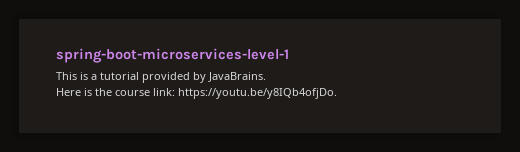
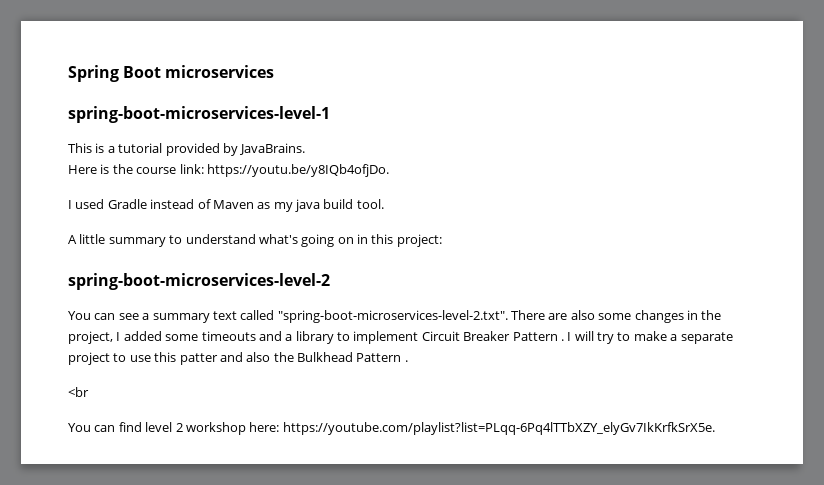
+ Spring Boot microservices
+ I used Gradle instead of Maven as my java build tool.
+ A little summary to understand what's going on in this project:
+ spring-boot-microservices-level-2
+ You can see a summary text called "spring-boot-microservices-level-2.txt". There are also some changes in the project, I added some timeouts and a library to implement Circuit Breaker Pattern . I will try to make a separate project to use this patter and also the Bulkhead Pattern .
+ <br
+ You can find level 2 workshop here: https://youtube.com/playlist?list=PLqq-6Pq4lTTbXZY_elyGv7IkKrfkSrX5e.

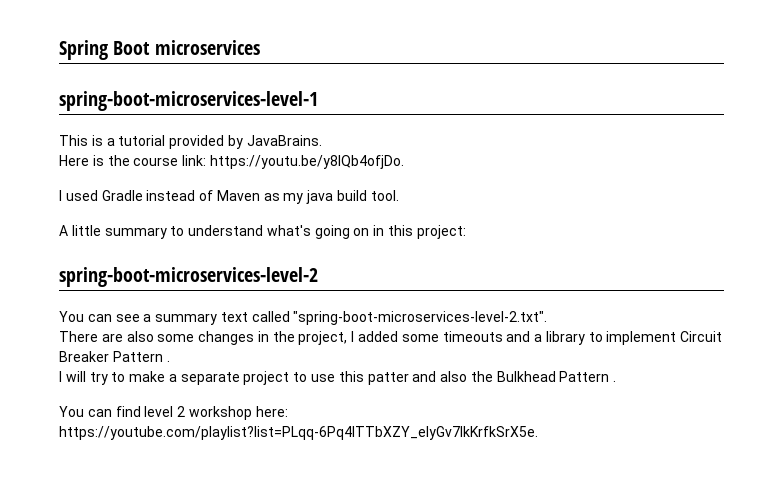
- You can see a summary text called "spring-boot-microservices-level-2.txt". There are also some changes in the project, I added some timeouts and a library to implement Circuit Breaker Pattern . I will try to make a separate project to use this patter and also the Bulkhead Pattern .
+ You can see a summary text called "spring-boot-microservices-level-2.txt".
+ There are also some changes in the project, I added some timeouts and a library to implement Circuit Breaker Pattern .
+ I will try to make a separate project to use this patter and also the Bulkhead Pattern .
- <br

